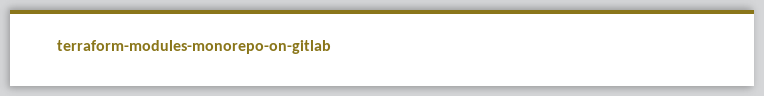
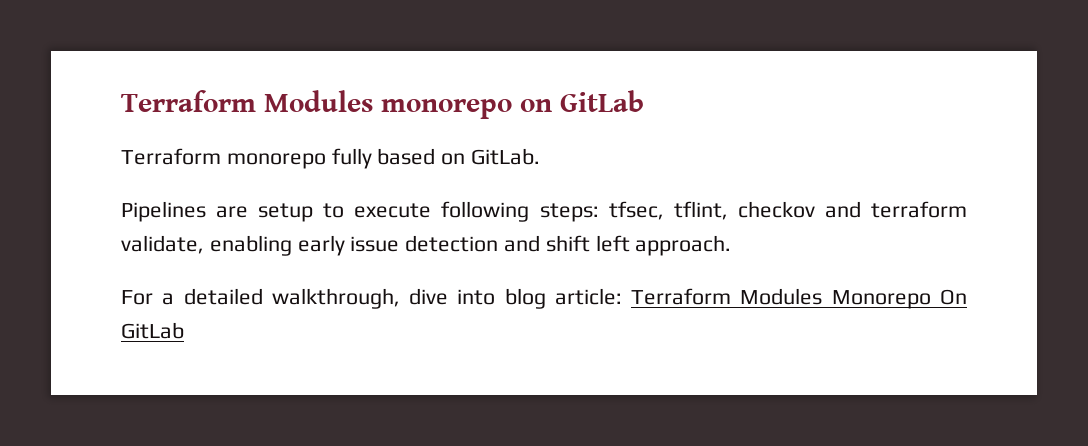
- terraform-modules-monorepo-on-gitlab
+ Terraform Modules monorepo on GitLab
+ Terraform monorepo fully based on GitLab.
+ Pipelines are setup to execute following steps: tfsec, tflint, checkov and terraform validate, enabling early issue detection and shift left approach.
+ For a detailed walkthrough, dive into blog article: Terraform Modules Monorepo On GitLab

